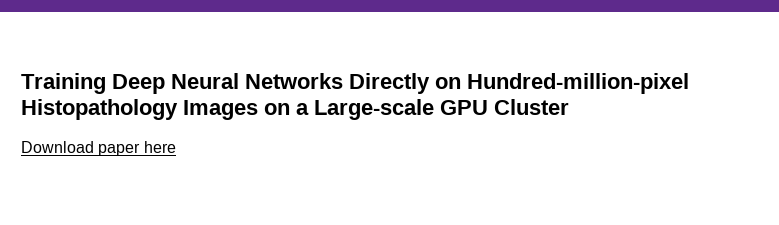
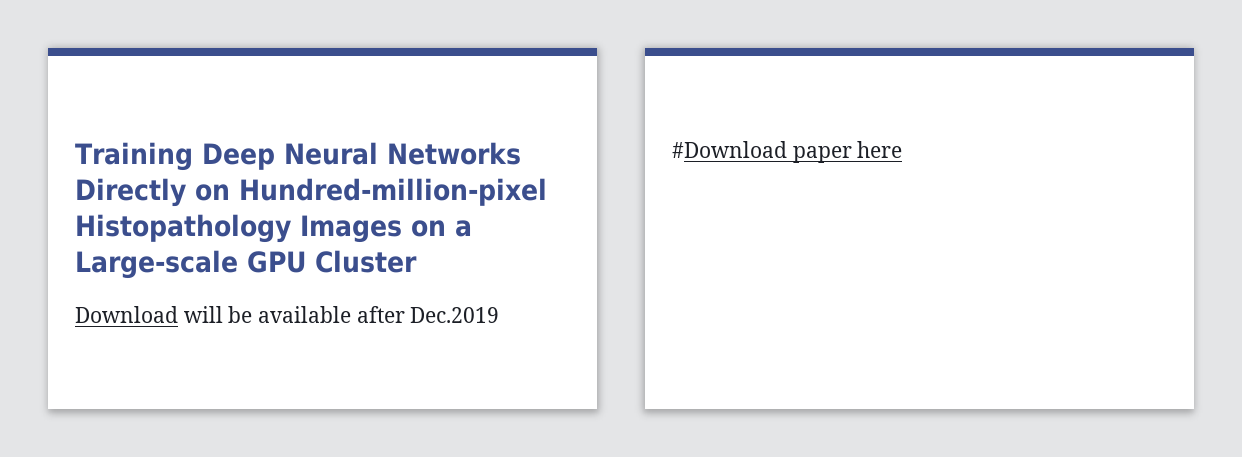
- Download paper here
+ Download will be available after Dec.2019 #Download paper here

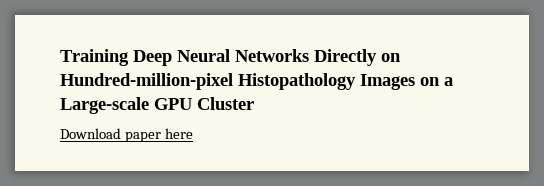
- Download will be available after Dec.2019 #Download paper here
+ Download paper here

